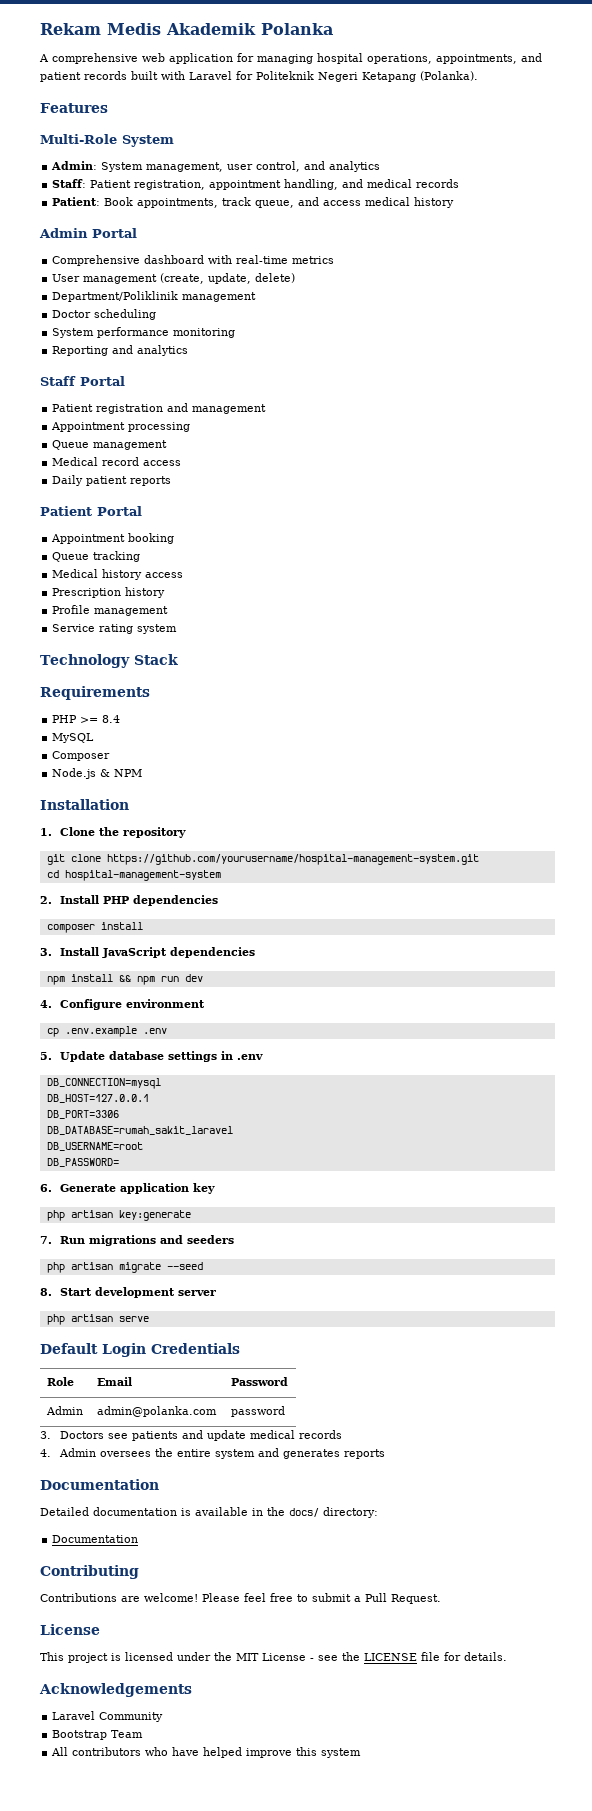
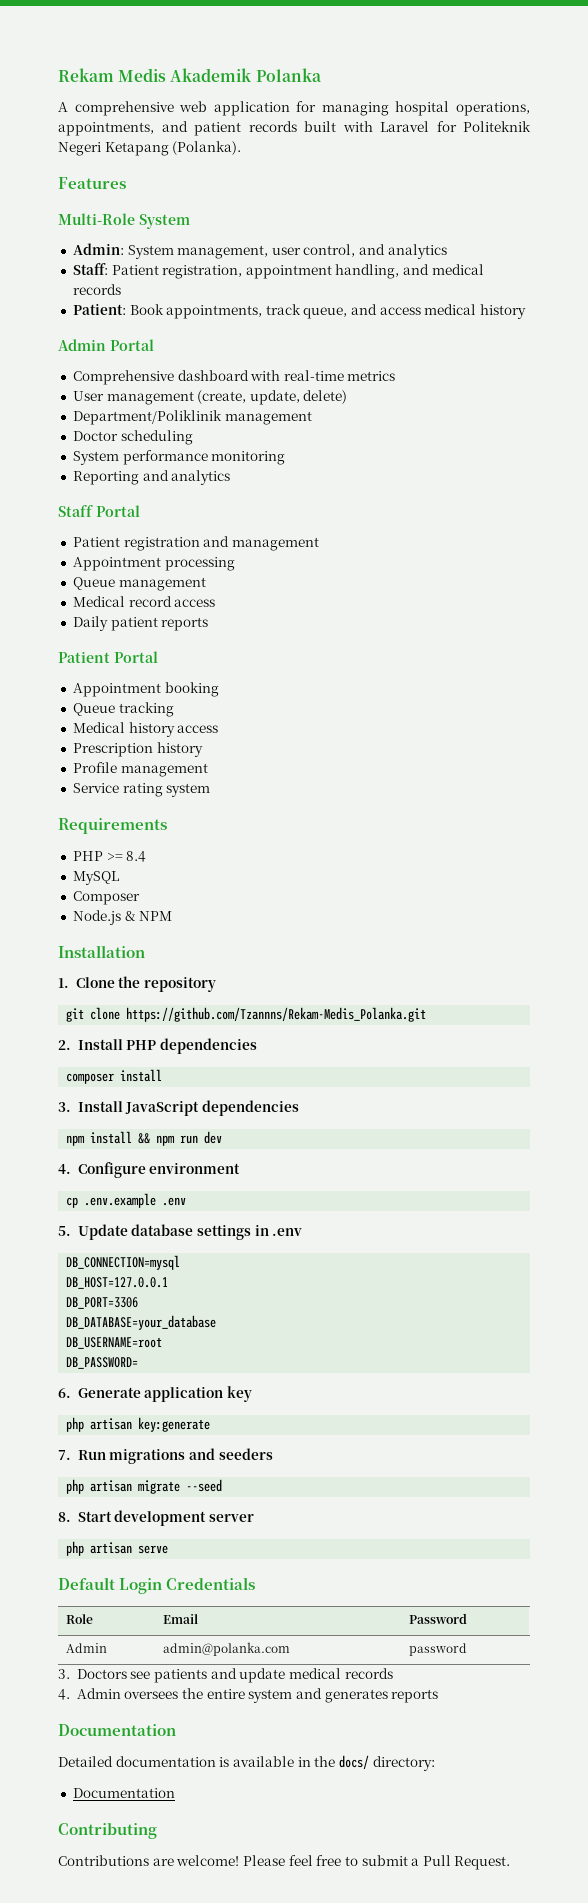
- Technology Stack
- git clone https://github.com/yourusername/hospital-management-system.git
- cd hospital-management-system
+ git clone https://github.com/Tzannns/Rekam-Medis_Polanka.git
- DB_DATABASE=rumah_sakit_laravel
+ DB_DATABASE=your_database
  Please feel free to submit a Pull Request.
- License
- This project is licensed under the MIT License - see the LICENSE file for details.
- Acknowledgements
- Laravel Community
- Bootstrap Team
- All contributors who have helped improve this system

